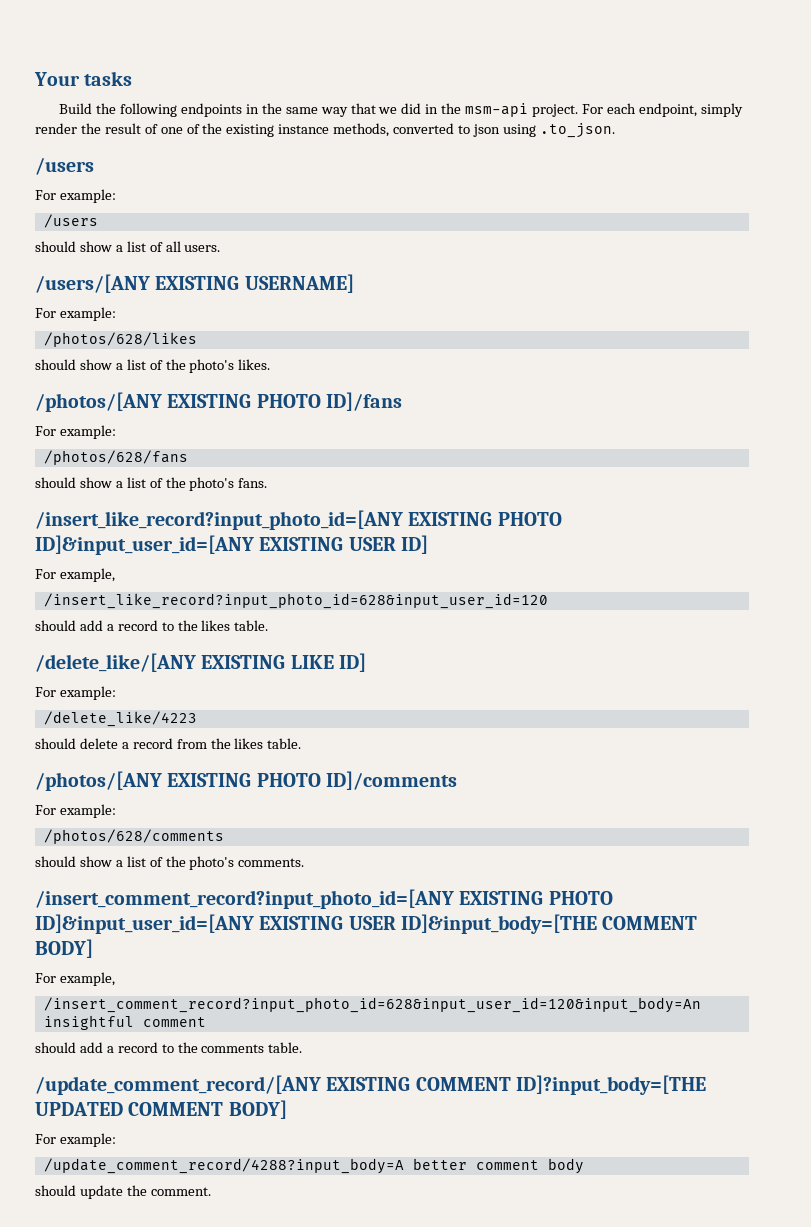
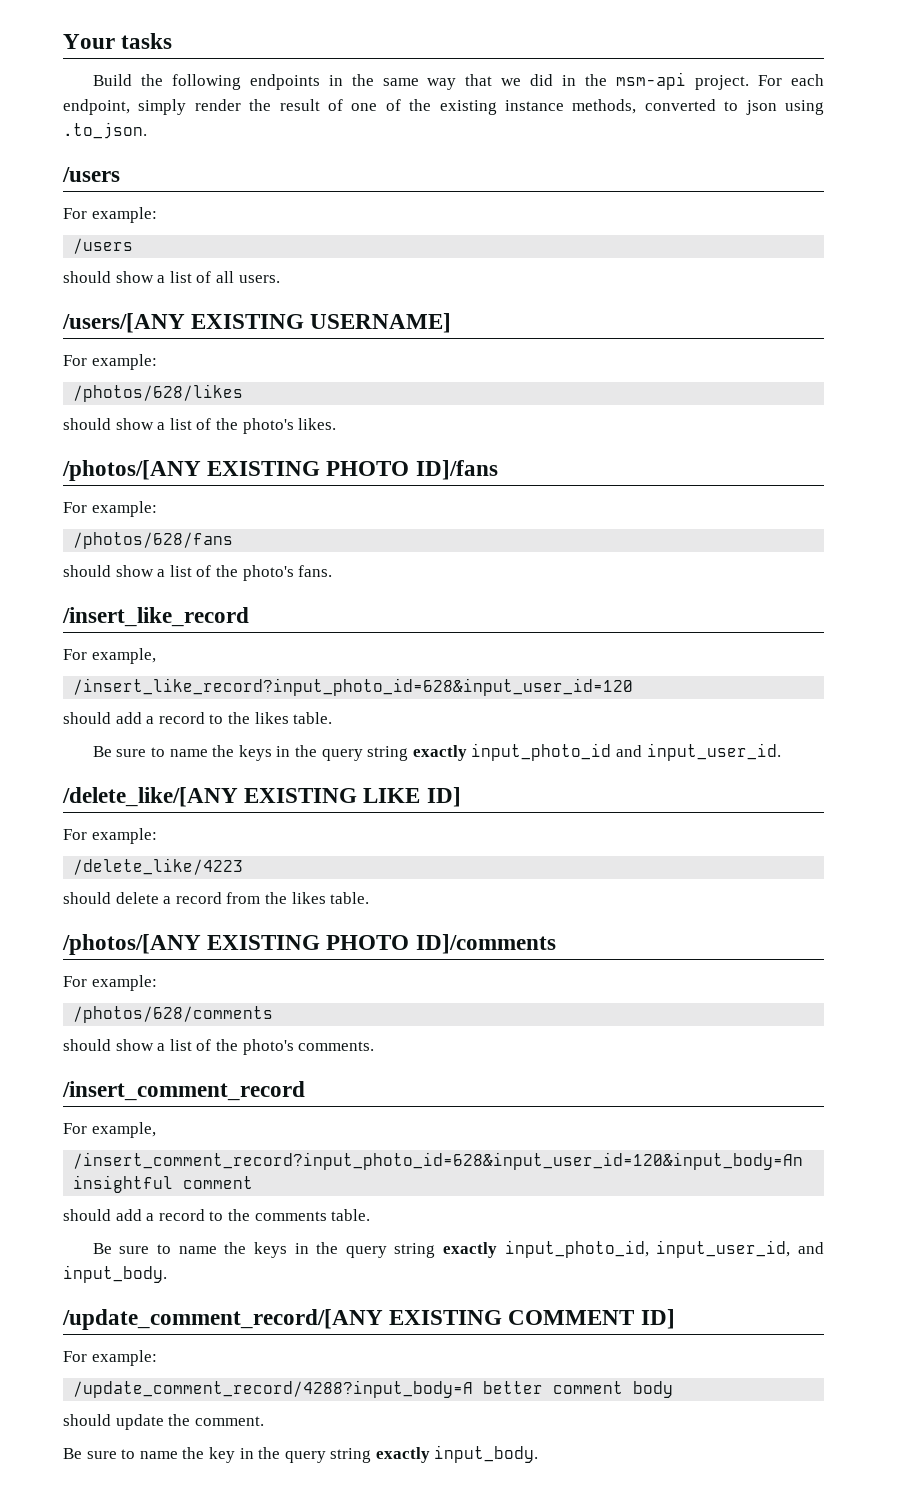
- /insert_like_record?input_photo_id=[ANY EXISTING PHOTO ID]&input_user_id=[ANY EXISTING USER ID]
+ /insert_like_record
+ Be sure to name the keys in the query string exactly input_photo_id and input_user_id.
- /insert_comment_record?input_photo_id=[ANY EXISTING PHOTO ID]&input_user_id=[ANY EXISTING USER ID]&input_body=[THE COMMENT BODY]
+ /insert_comment_record
+ Be sure to name the keys in the query string exactly input_photo_id, input_user_id, and input_body.
- /update_comment_record/[ANY EXISTING COMMENT ID]?input_body=[THE UPDATED COMMENT BODY]
+ /update_comment_record/[ANY EXISTING COMMENT ID]
+ Be sure to name the key in the query string exactly input_body.

